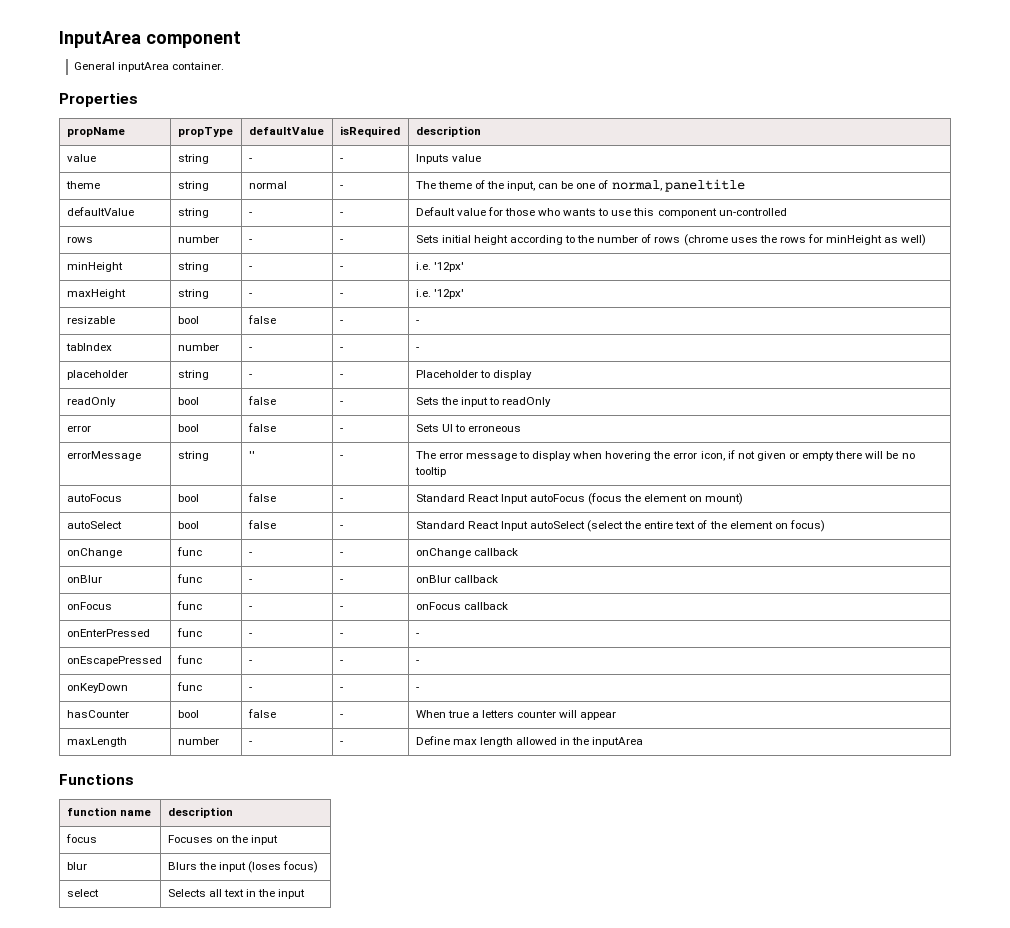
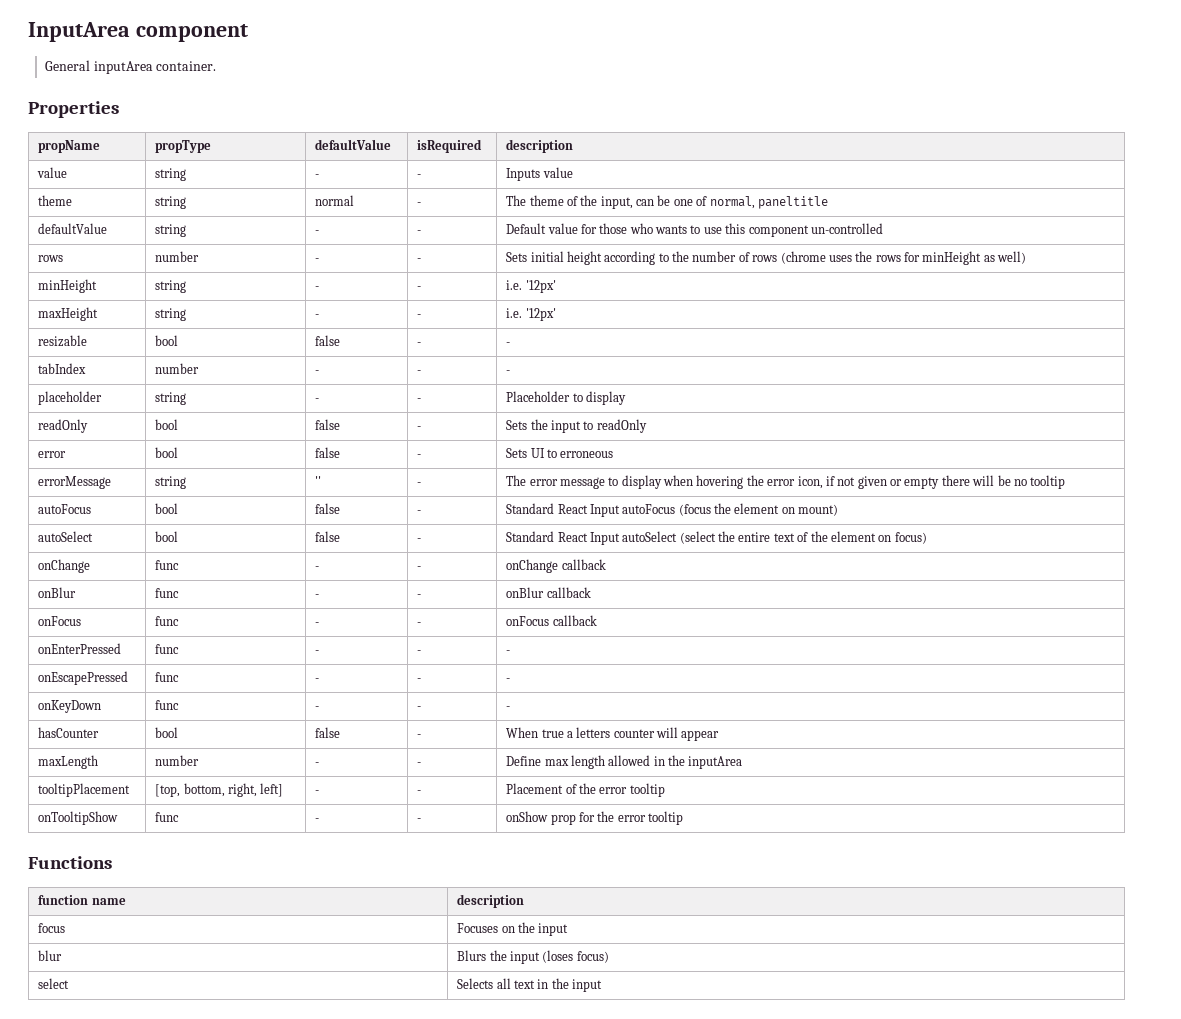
+ tooltipPlacement | [top, bottom, right, left] | - | - | Placement of the error tooltip
+ onTooltipShow | func | - | - | onShow prop for the error tooltip

